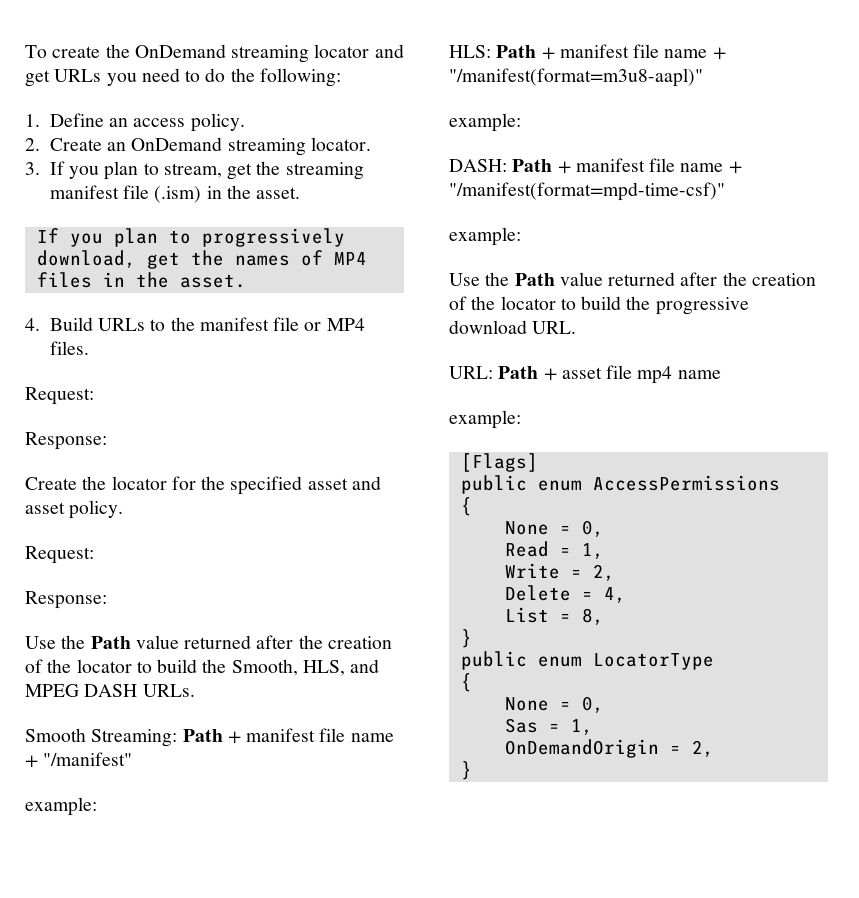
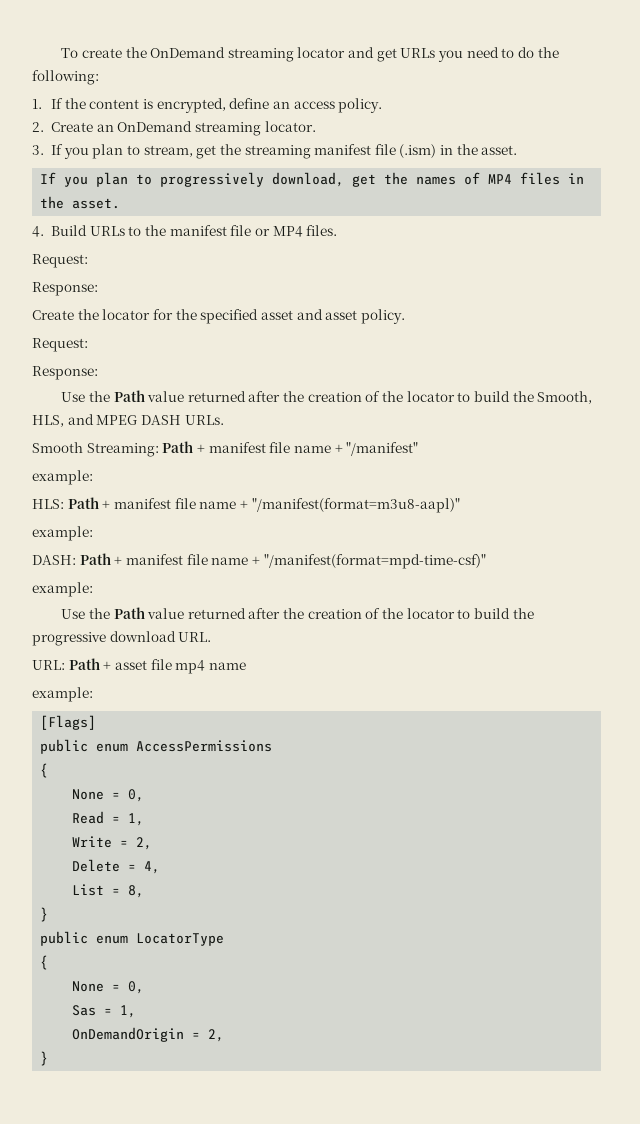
- 1. Define an access policy.
+ 1. If the content is encrypted, define an access policy.

